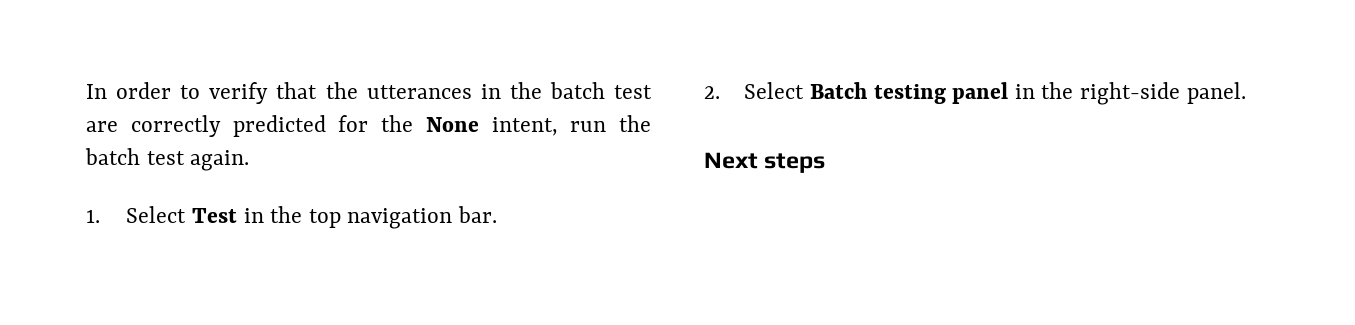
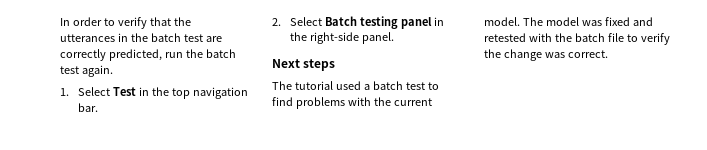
- In order to verify that the utterances in the batch test are correctly predicted for the None intent, run the batch test again.
+ In order to verify that the utterances in the batch test are correctly predicted, run the batch test again.
+ The tutorial used a batch test to find problems with the current model. The model was fixed and retested with the batch file to verify the change was correct.

